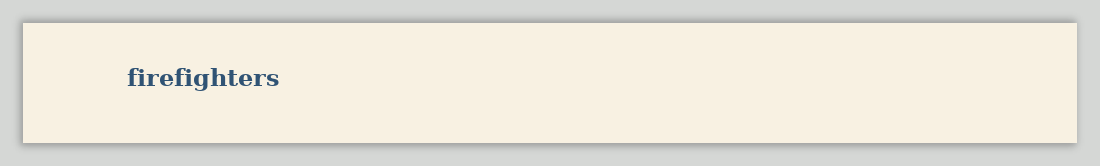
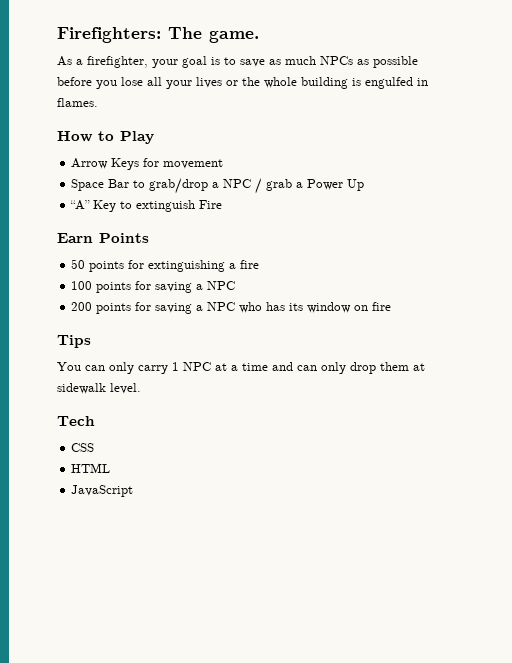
- firefighters
+ Firefighters: The game.
+ As a firefighter, your goal is to save as much NPCs as possible before you lose all your lives or the whole building is engulfed in flames.
+ How to Play
+ Arrow Keys for movement
+ Space Bar to grab/drop a NPC / grab a Power Up
+ “A” Key to extinguish Fire
+ Earn Points
+ 50 points for extinguishing a fire
+ 100 points for saving a NPC
+ 200 points for saving a NPC who has its window on fire
+ Tips
+ You can only carry 1 NPC at a time and can only drop them at sidewalk level.
+ Tech
+ CSS
+ HTML
+ JavaScript

